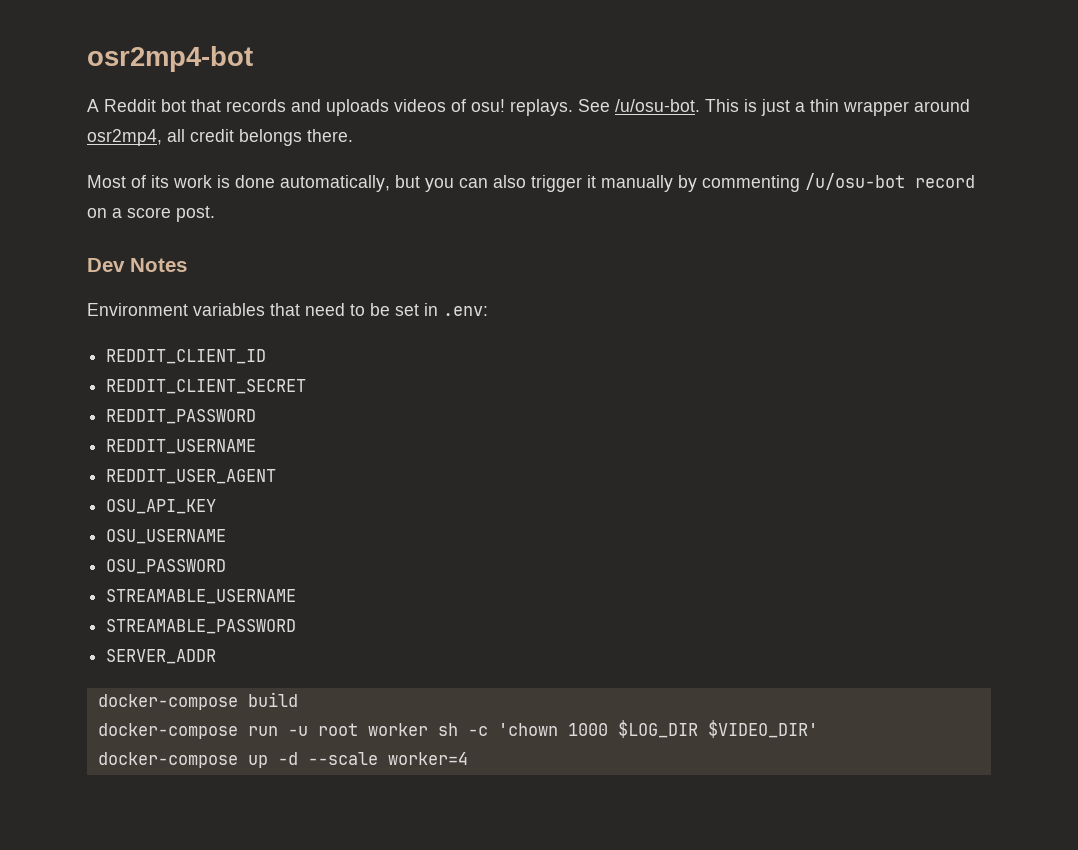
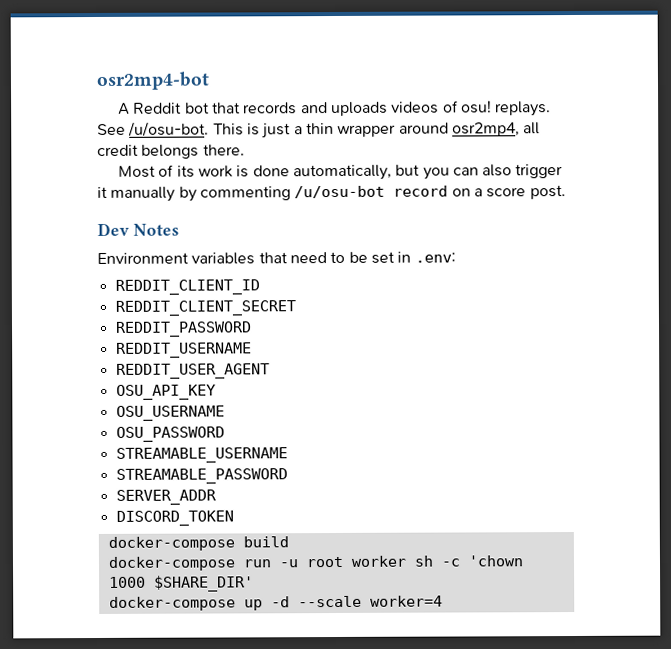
+ DISCORD_TOKEN
- docker-compose run -u root worker sh -c 'chown 1000 $LOG_DIR $VIDEO_DIR'
+ docker-compose run -u root worker sh -c 'chown 1000 $SHARE_DIR'

